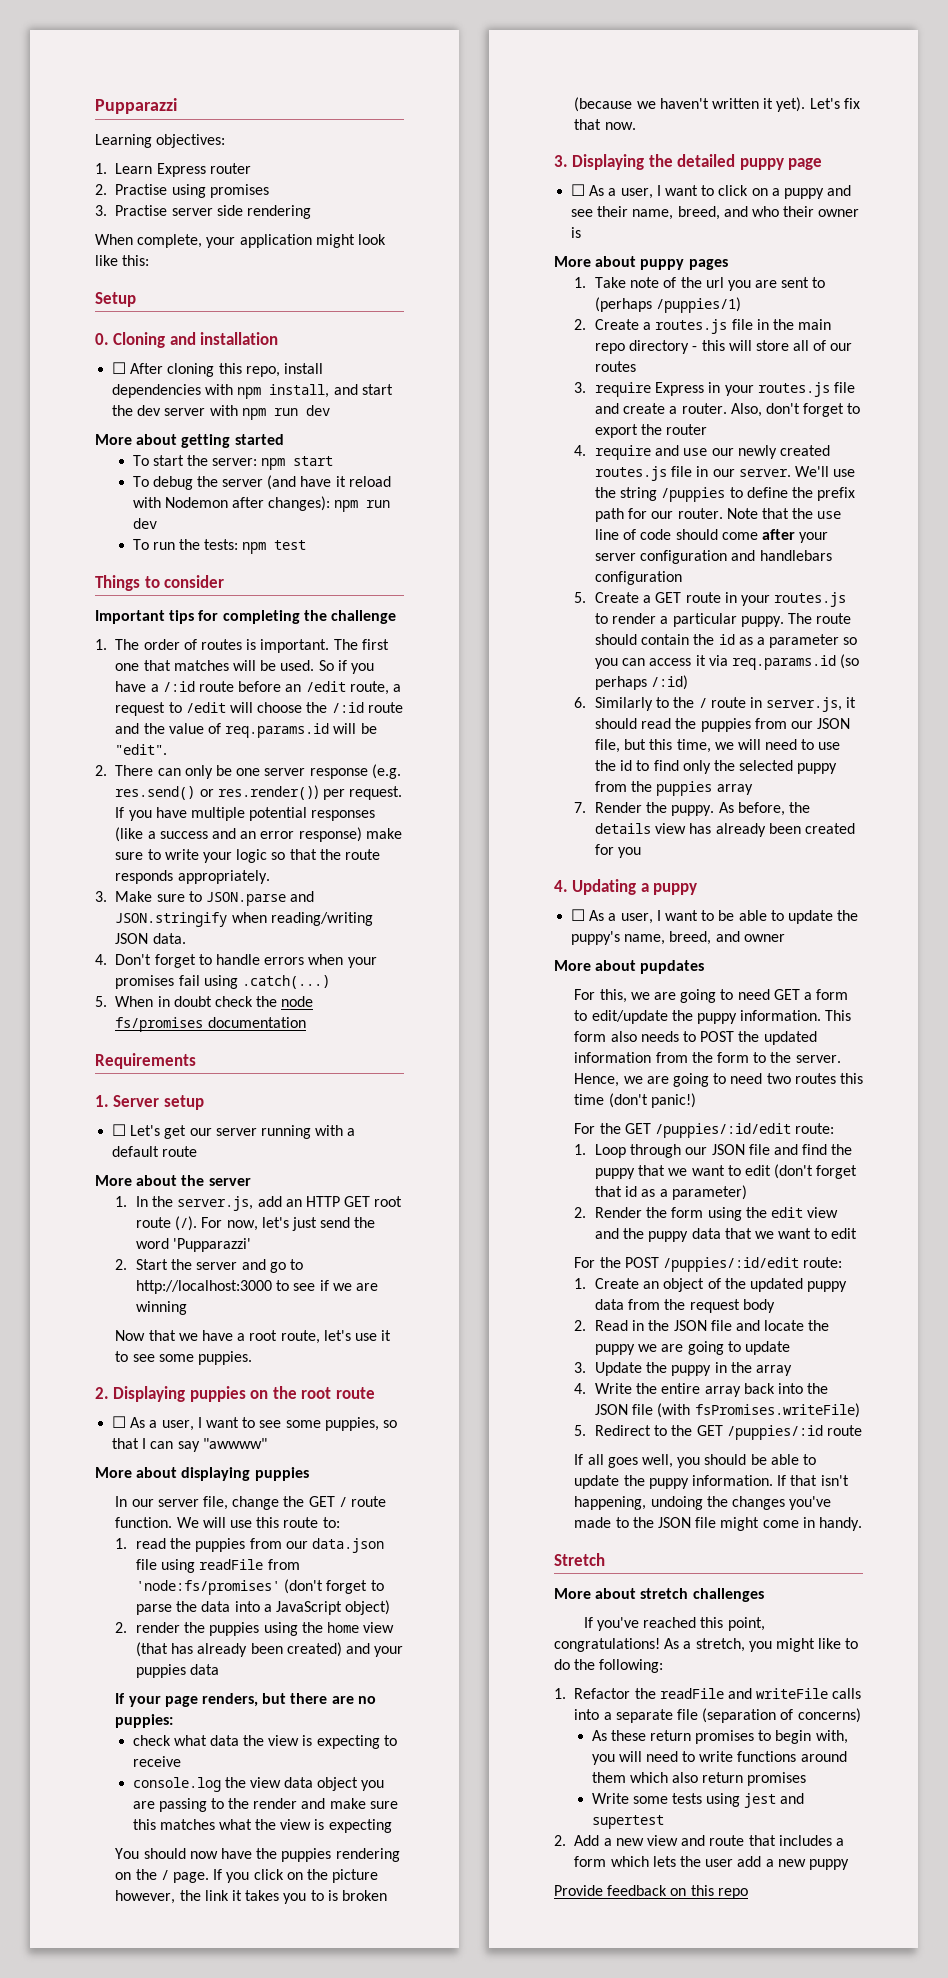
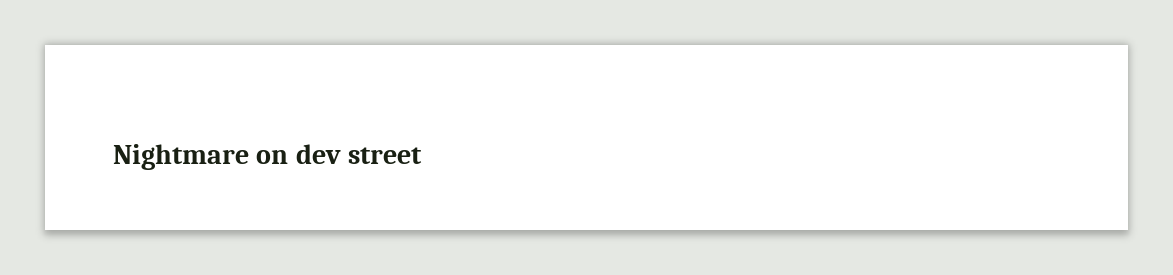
- Pupparazzi
- Learning objectives:
- 1. Learn Express router
- 2. Practise using promises
- 3. Practise server side rendering
- When complete, your application might look like this:
- Setup
- 0. Cloning and installation
- ☐ After cloning this repo, install dependencies with npm install, and start the dev server with npm run dev
- More about getting started
- To start the server: npm start
- To debug the server (and have it reload with Nodemon after changes): npm run dev
- To run the tests: npm test
- Things to consider
- Important tips for completing the challenge
- 1. The order of routes is important. The first one that matches will be used. So if you have a /:id route before an /edit route, a request to /edit will choose the /:id route and the value of req.params.id will be "edit".
- 2. There can only be one server response (e.g. res.send() or res.render()) per request. If you have multiple potential responses (like a success and an error response) make sure to write your logic so that the route responds appropriately.
- 3. Make sure to JSON.parse and JSON.stringify when reading/writing JSON data.
- 4. Don't forget to handle errors when your promises fail using .catch(...)
- 5. When in doubt check the node fs/promises documentation
- Requirements
- 1. Server setup
- ☐ Let's get our server running with a default route
- More about the server
- 1. In the server.js, add an HTTP GET root route (/). For now, let's just send the word 'Pupparazzi'
- 2. Start the server and go to http://localhost:3000 to see if we are winning
- Now that we have a root route, let's use it to see some puppies.
- 2. Displaying puppies on the root route
- ☐ As a user, I want to see some puppies, so that I can say "awwww"
- More about displaying puppies
- In our server file, change the GET / route function. We will use this route to:
- 1. read the puppies from our data.json file using readFile from 'node:fs/promises' (don't forget to parse the data into a JavaScript object)
- 2. render the puppies using the home view (that has already been created) and your puppies data
- If your page renders, but there are no puppies:
- check what data the view is expecting to receive
- console.log the view data object you are passing to the render and make sure this matches what the view is expecting
- You should now have the puppies rendering on the / page. If you click on the picture however, the link it takes you to is broken (because we haven't written it yet). Let's fix that now.
- 3. Displaying the detailed puppy page
- ☐ As a user, I want to click on a puppy and see their name, breed, and who their owner is
- More about puppy pages
- 1. Take note of the url you are sent to (perhaps /puppies/1)
- 2. Create a routes.js file in the main repo directory - this will store all of our routes
- 3. require Express in your routes.js file and create a router. Also, don't forget to export the router
- 4. require and use our newly created routes.js file in our server. We'll use the string /puppies to define the prefix path for our router. Note that the use line of code should come after your server configuration and handlebars configuration
- 5. Create a GET route in your routes.js to render a particular puppy. The route should contain the id as a parameter so you can access it via req.params.id (so perhaps /:id)
- 6. Similarly to the / route in server.js, it should read the puppies from our JSON file, but this time, we will need to use the id to find only the selected puppy from the puppies array
- 7. Render the puppy. As before, the details view has already been created for you
- 4. Updating a puppy
- ☐ As a user, I want to be able to update the puppy's name, breed, and owner
- More about pupdates
- For this, we are going to need GET a form to edit/update the puppy information. This form also needs to POST the updated information from the form to the server. Hence, we are going to need two routes this time (don't panic!)
- For the GET /puppies/:id/edit route:
- 1. Loop through our JSON file and find the puppy that we want to edit (don't forget that id as a parameter)
- 2. Render the form using the edit view and the puppy data that we want to edit
- For the POST /puppies/:id/edit route:
- 1. Create an object of the updated puppy data from the request body
- 2. Read in the JSON file and locate the puppy we are going to update
- 3. Update the puppy in the array
- 4. Write the entire array back into the JSON file (with fsPromises.writeFile)
- 5. Redirect to the GET /puppies/:id route
- If all goes well, you should be able to update the puppy information. If that isn't happening, undoing the changes you've made to the JSON file might come in handy.
- Stretch
- More about stretch challenges
- If you've reached this point, congratulations! As a stretch, you might like to do the following:
- 1. Refactor the readFile and writeFile calls into a separate file (separation of concerns)
- As these return promises to begin with, you will need to write functions around them which also return promises
- Write some tests using jest and supertest
- 2. Add a new view and route that includes a form which lets the user add a new puppy
- Provide feedback on this repo
+ Nightmare on dev street

